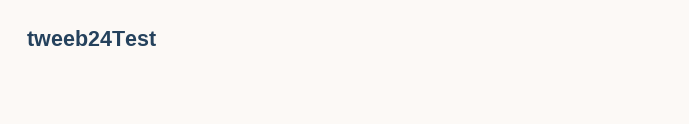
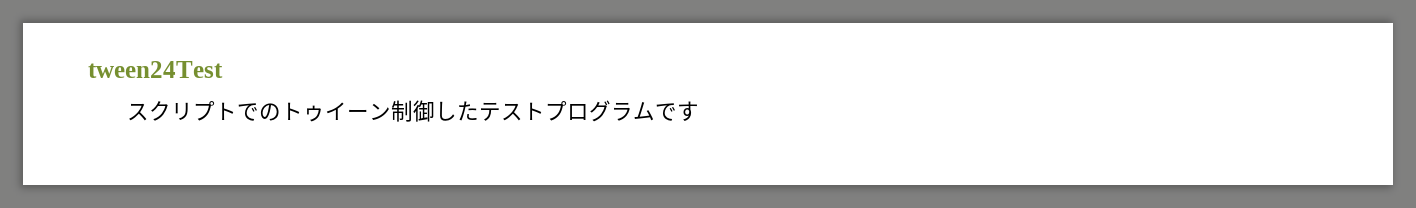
- tweeb24Test
+ tween24Test
+ スクリプトでのトゥイーン制御したテストプログラムです

